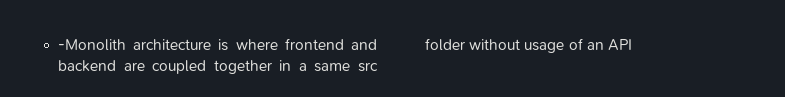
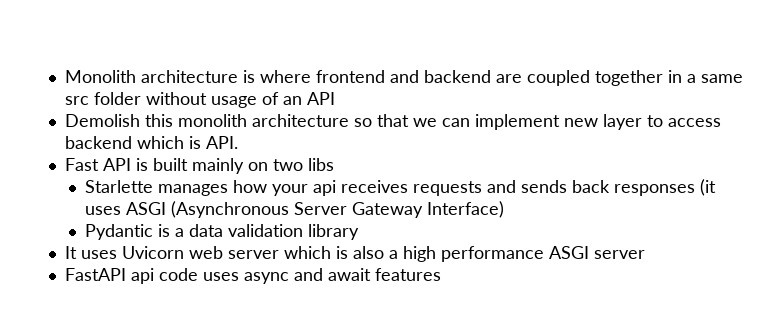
- -Monolith architecture is where frontend and backend are coupled together in a same src folder without usage of an API
+ Monolith architecture is where frontend and backend are coupled together in a same src folder without usage of an API
+ Demolish this monolith architecture so that we can implement new layer to access backend which is API.
+ Fast API is built mainly on two libs
+ Starlette manages how your api receives requests and sends back responses (it uses ASGI (Asynchronous Server Gateway Interface)
+ Pydantic is a data validation library
+ It uses Uvicorn web server which is also a high performance ASGI server
+ FastAPI api code uses async and await features

